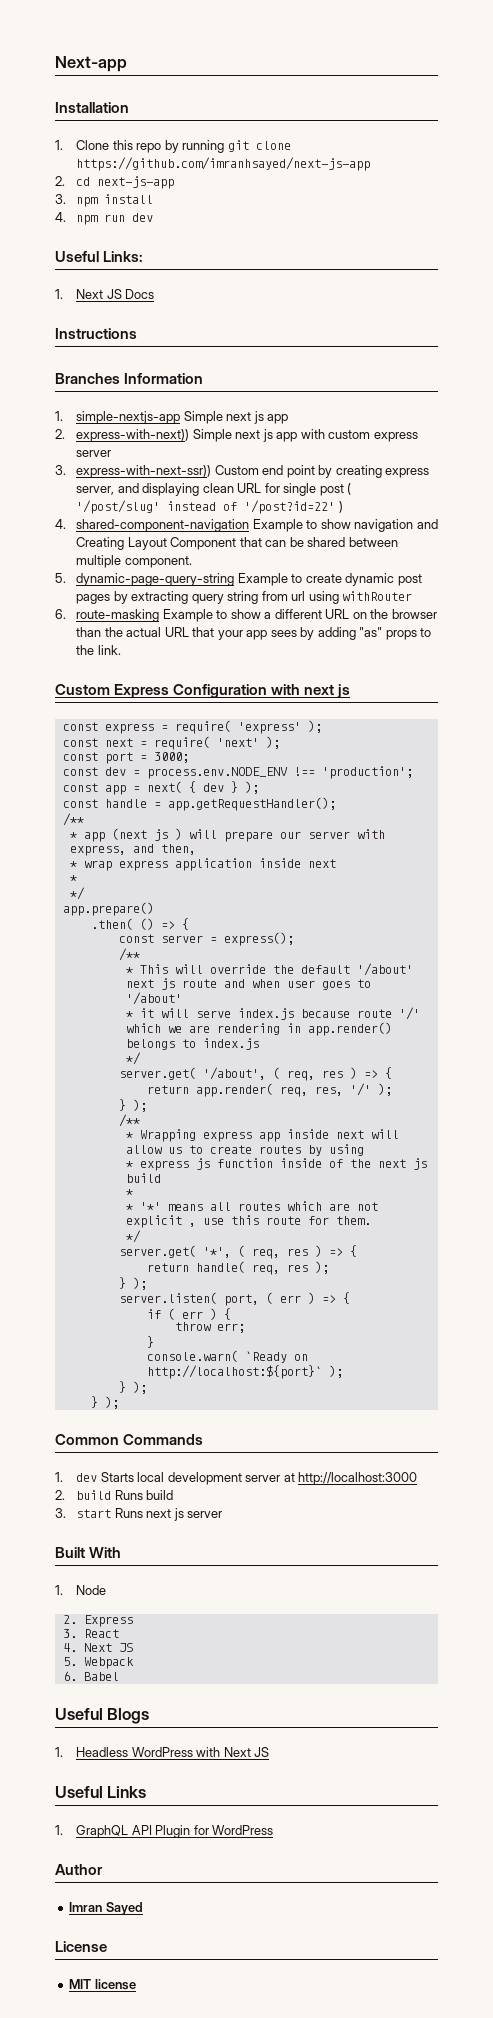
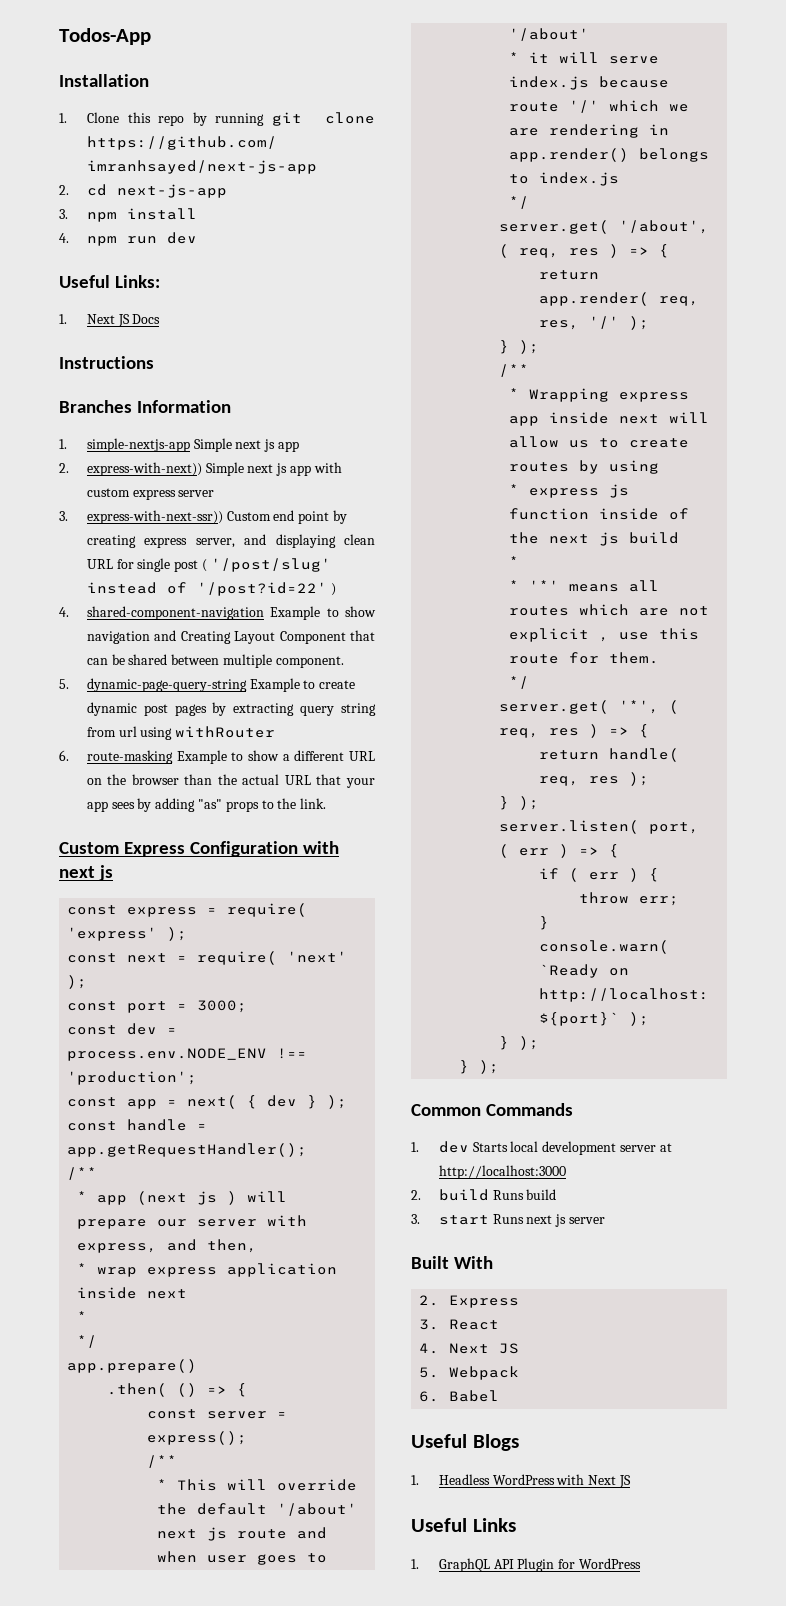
- Next-app
+ Todos-App
- 1. Node
- Author
- Imran Sayed
- License
- MIT license

